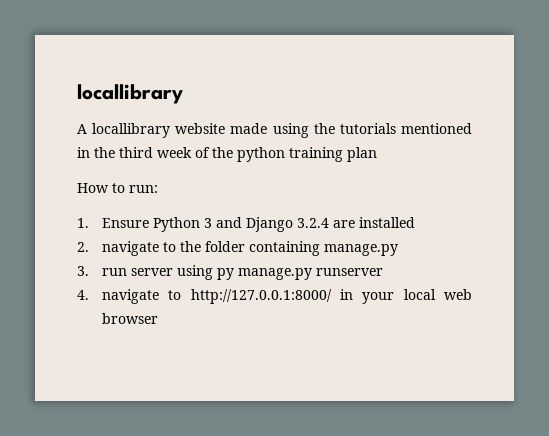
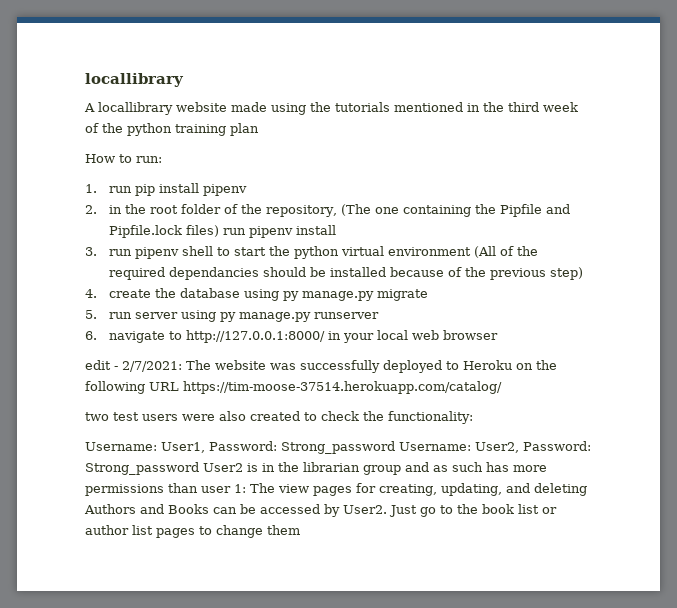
- 1. Ensure Python 3 and Django 3.2.4 are installed
- 2. navigate to the folder containing manage.py
- 3. run server using py manage.py runserver
+ 1. run pip install pipenv
+ 2. in the root folder of the repository, (The one containing the Pipfile and Pipfile.lock files) run pipenv install
+ 3. run pipenv shell to start the python virtual environment (All of the required dependancies should be installed because of the previous step)
+ 4. create the database using py manage.py migrate
+ 5. run server using py manage.py runserver
- 4. navigate to http://127.0.0.1:8000/ in your local web browser
+ 6. navigate to http://127.0.0.1:8000/ in your local web browser
+ edit - 2/7/2021: The website was successfully deployed to Heroku on the following URL https://tim-moose-37514.herokuapp.com/catalog/
+ two test users were also created to check the functionality:
+ Username: User1, Password: Strong_password Username: User2, Password: Strong_password User2 is in the librarian group and as such has more permissions than user 1: The view pages for creating, updating, and deleting Authors and Books can be accessed by User2. Just go to the book list or author list pages to change them

